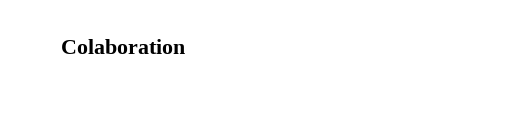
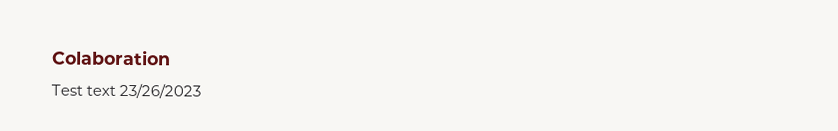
+ Test text 23/26/2023

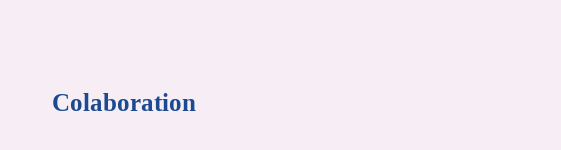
- Test text 23/26/2023

